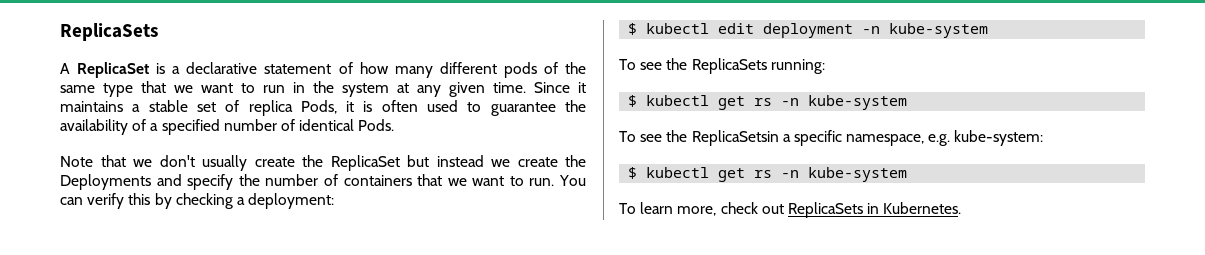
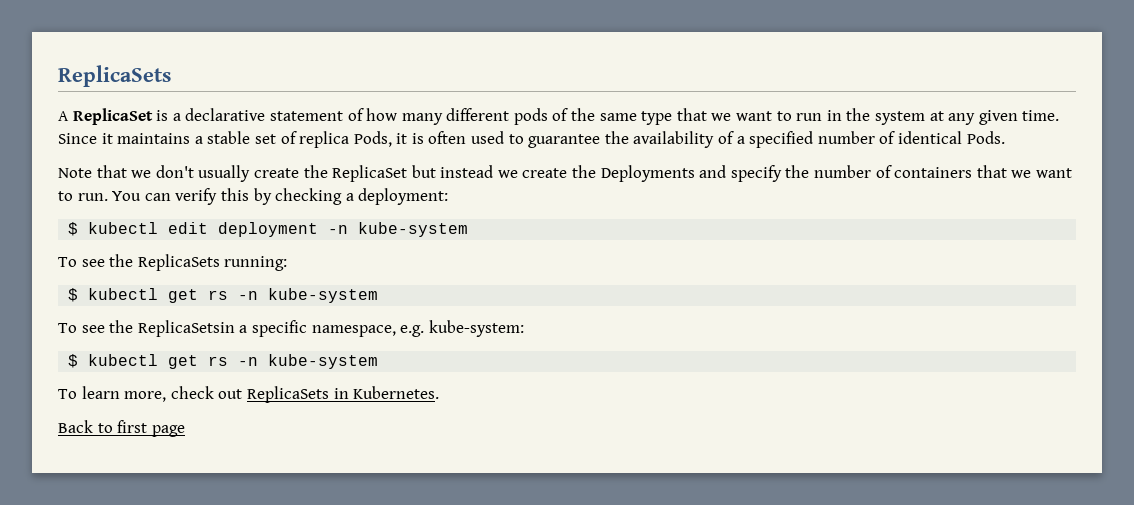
+ Back to first page

